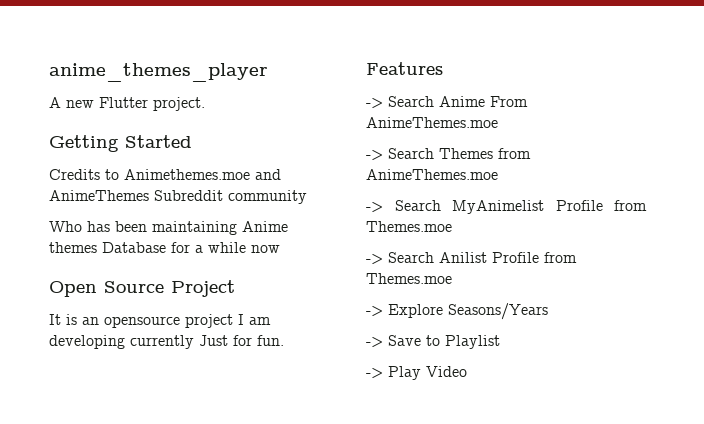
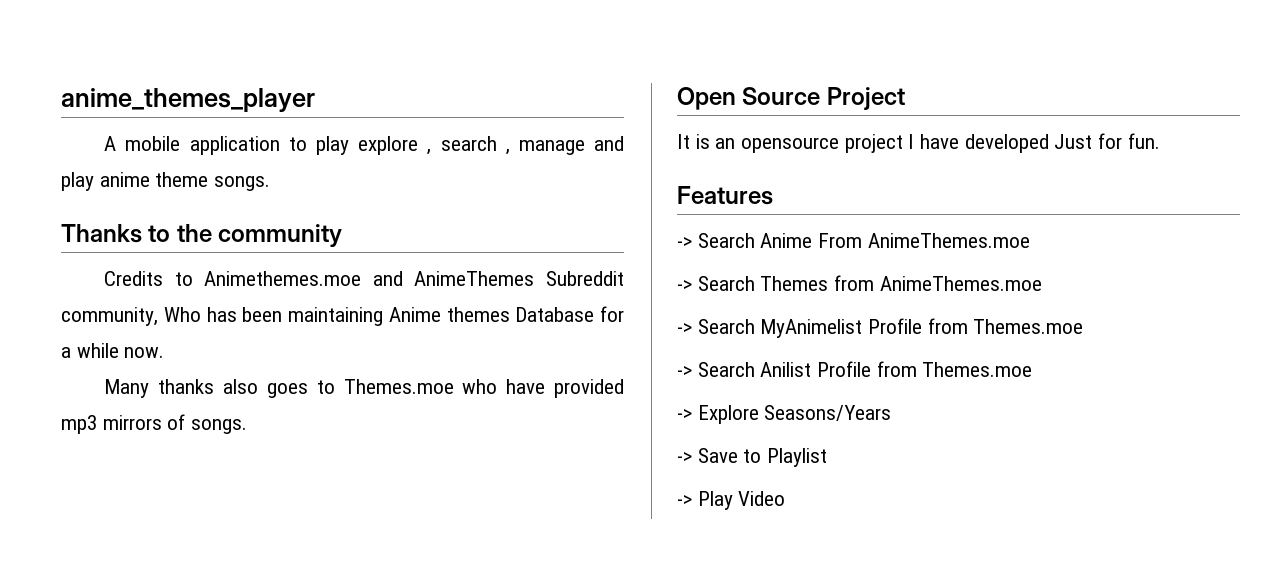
- A new Flutter project.
- Getting Started
+ A mobile application to play explore , search , manage and play anime theme songs.
+ Thanks to the community
- Credits to Animethemes.moe and AnimeThemes Subreddit community
- Who has been maintaining Anime themes Database for a while now
+ Credits to Animethemes.moe and AnimeThemes Subreddit community, Who has been maintaining Anime themes Database for a while now.
+ Many thanks also goes to Themes.moe who have provided mp3 mirrors of songs.
- It is an opensource project I am developing currently Just for fun.
+ It is an opensource project I have developed Just for fun.

